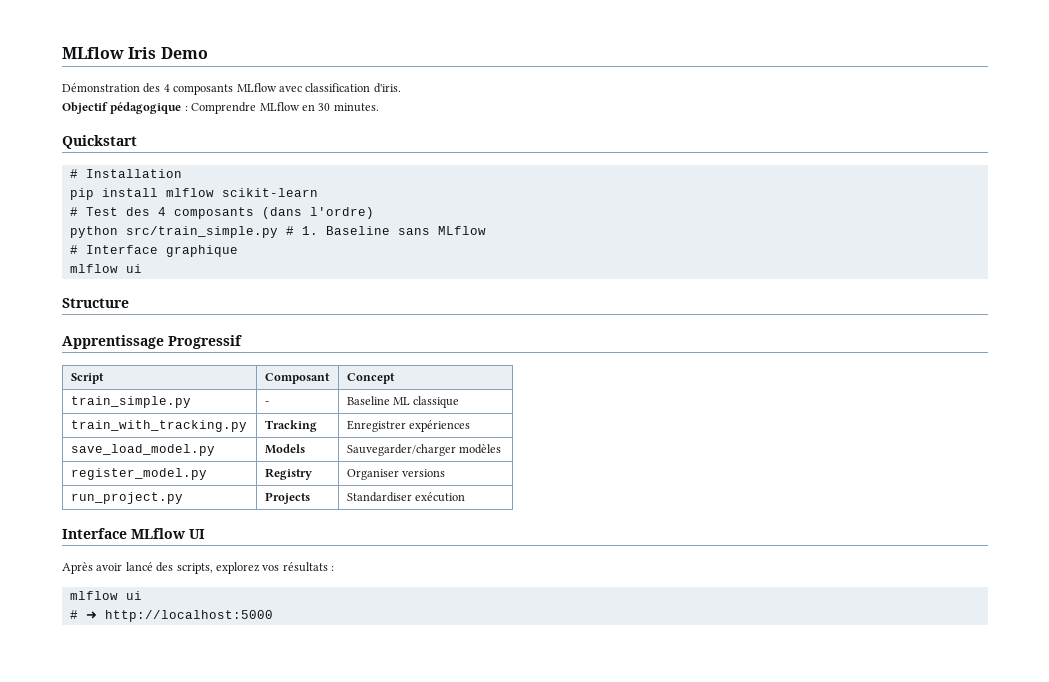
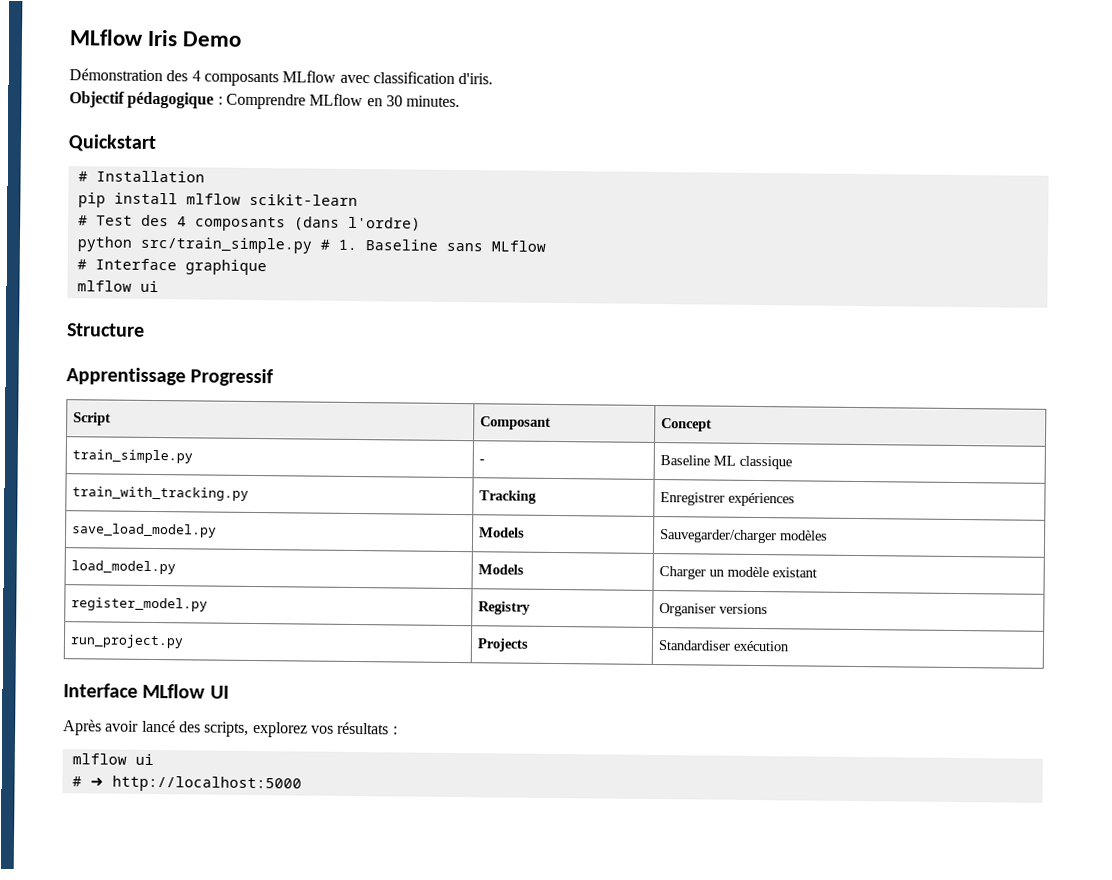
+ load_model.py | Models | Charger un modèle existant

